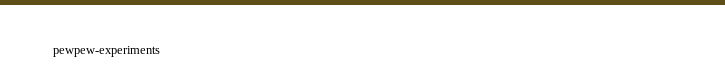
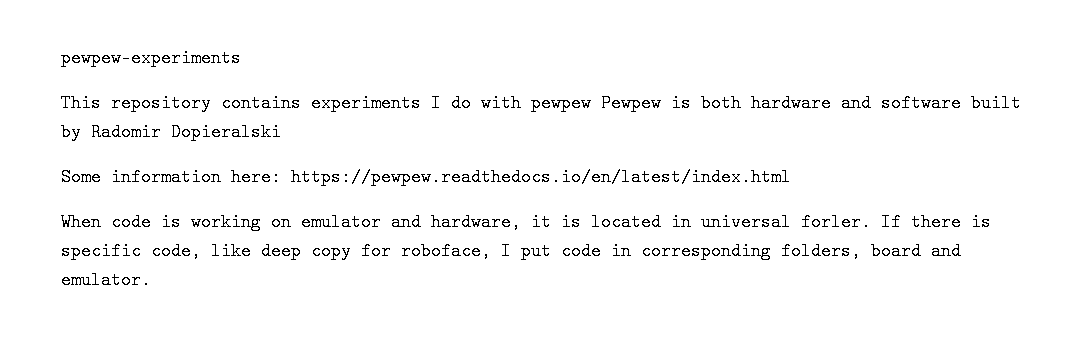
+ This repository contains experiments I do with pewpew Pewpew is both hardware and software built by Radomir Dopieralski
+ Some information here: https://pewpew.readthedocs.io/en/latest/index.html
+ When code is working on emulator and hardware, it is located in universal forler. If there is specific code, like deep copy for roboface, I put code in corresponding folders, board and emulator.

